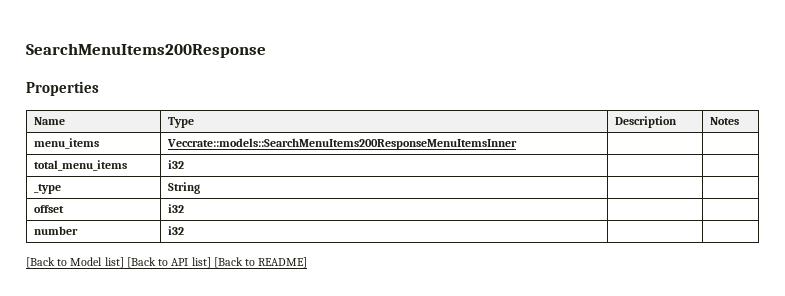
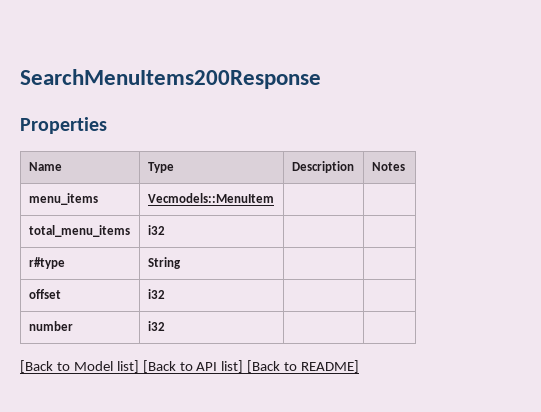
- menu_items | Veccrate::models::SearchMenuItems200ResponseMenuItemsInner | |
+ menu_items | Vecmodels::MenuItem | |
- _type | String | |
+ r#type | String | |

